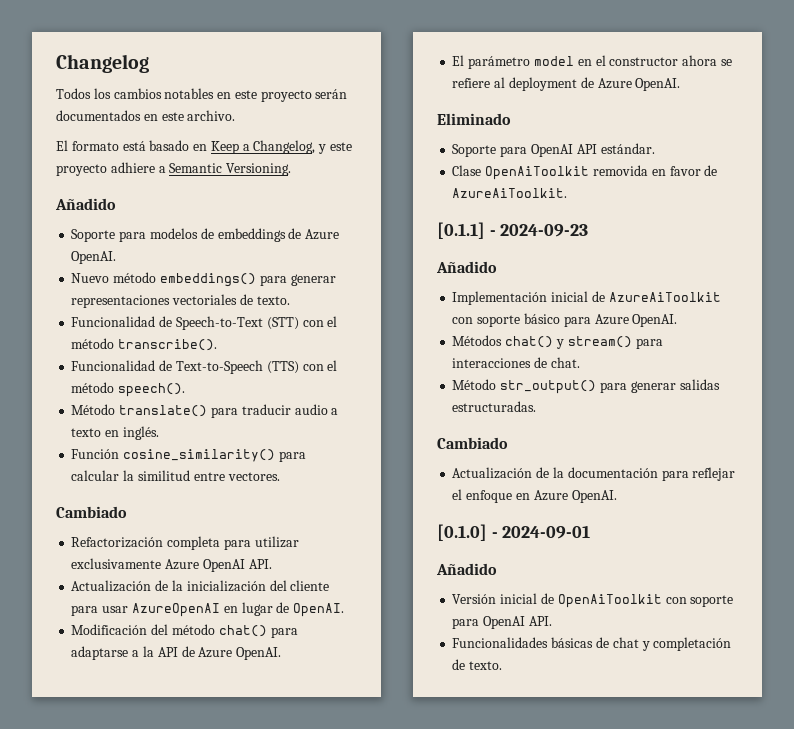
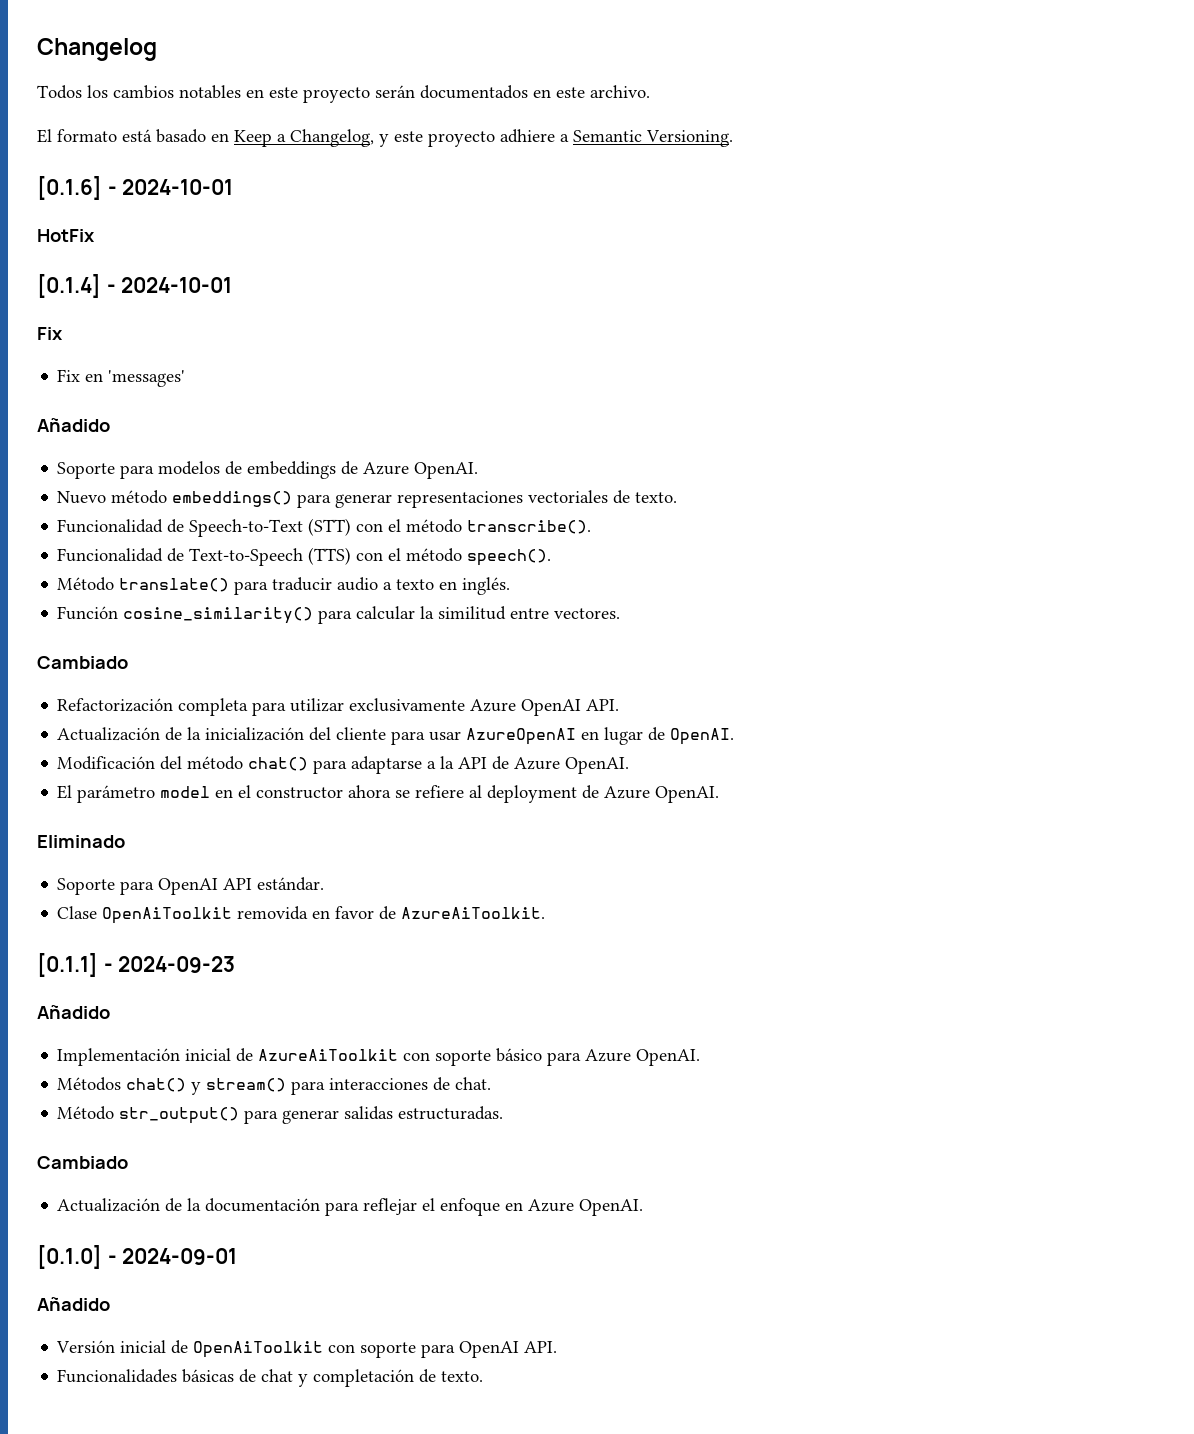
+ [0.1.6] - 2024-10-01
+ HotFix
+ [0.1.4] - 2024-10-01
+ Fix
+ Fix en 'messages'

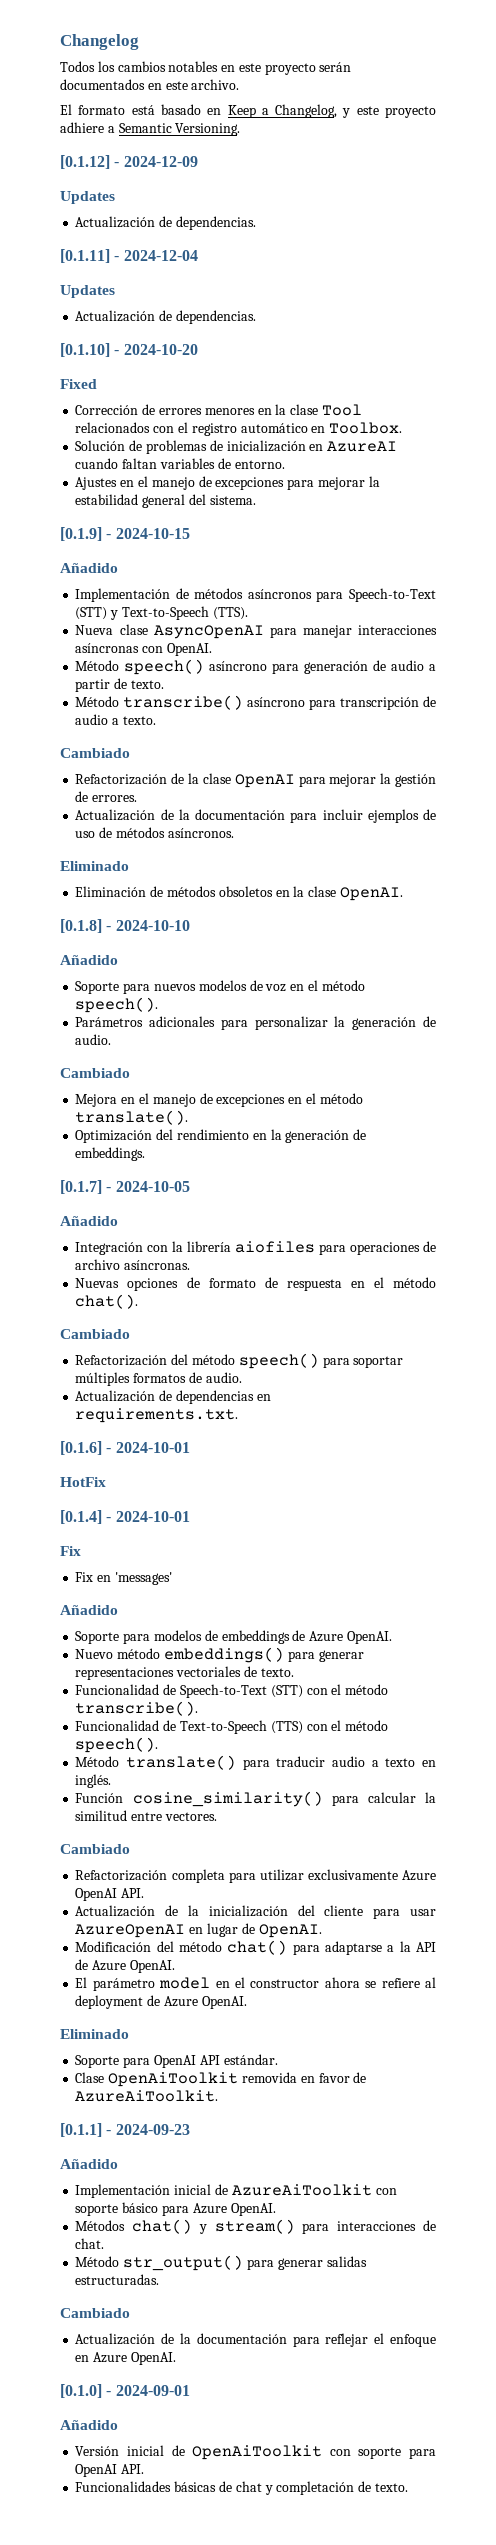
+ [0.1.12] - 2024-12-09
+ Updates
+ Actualización de dependencias.
+ [0.1.11] - 2024-12-04
+ Updates
+ Actualización de dependencias.
+ [0.1.10] - 2024-10-20
+ Fixed
+ Corrección de errores menores en la clase Tool relacionados con el registro automático en Toolbox.
+ Solución de problemas de inicialización en AzureAI cuando faltan variables de entorno.
+ Ajustes en el manejo de excepciones para mejorar la estabilidad general del sistema.
+ [0.1.9] - 2024-10-15
+ Añadido
+ Implementación de métodos asíncronos para Speech-to-Text (STT) y Text-to-Speech (TTS).
+ Nueva clase AsyncOpenAI para manejar interacciones asíncronas con OpenAI.
+ Método speech() asíncrono para generación de audio a partir de texto.
+ Método transcribe() asíncrono para transcripción de audio a texto.
+ Cambiado
+ Refactorización de la clase OpenAI para mejorar la gestión de errores.
+ Actualización de la documentación para incluir ejemplos de uso de métodos asíncronos.
+ Eliminado
+ Eliminación de métodos obsoletos en la clase OpenAI.
+ [0.1.8] - 2024-10-10
+ Añadido
+ Soporte para nuevos modelos de voz en el método speech().
+ Parámetros adicionales para personalizar la generación de audio.
+ Cambiado
+ Mejora en el manejo de excepciones en el método translate().
+ Optimización del rendimiento en la generación de embeddings.
+ [0.1.7] - 2024-10-05
+ Añadido
+ Integración con la librería aiofiles para operaciones de archivo asíncronas.
+ Nuevas opciones de formato de respuesta en el método chat().
+ Cambiado
+ Refactorización del método speech() para soportar múltiples formatos de audio.
+ Actualización de dependencias en requirements.txt.

